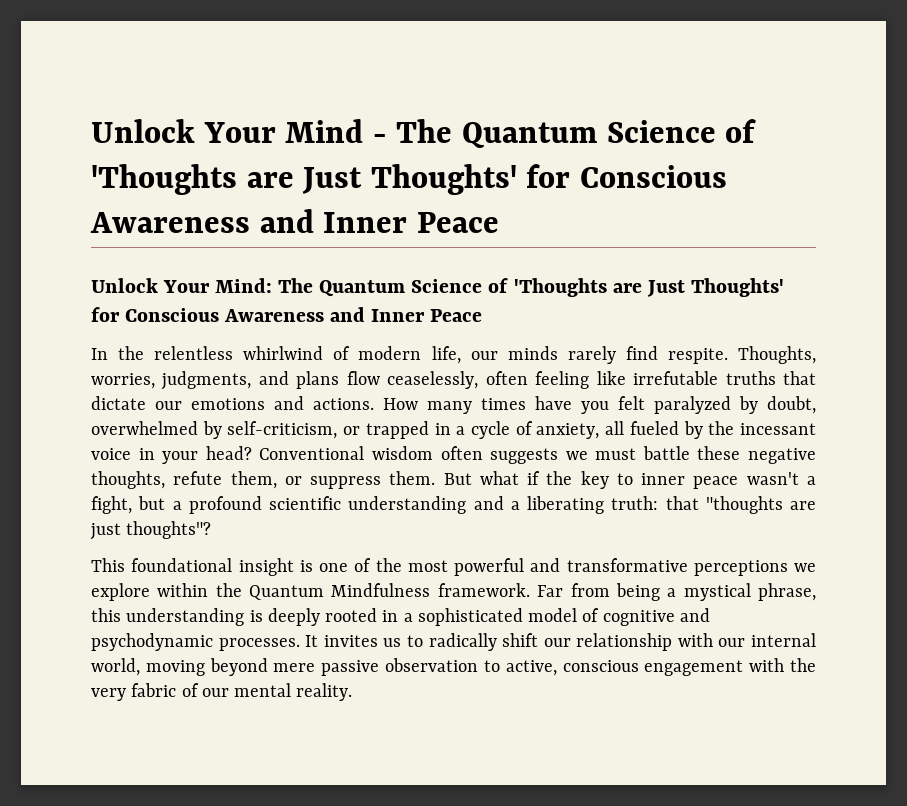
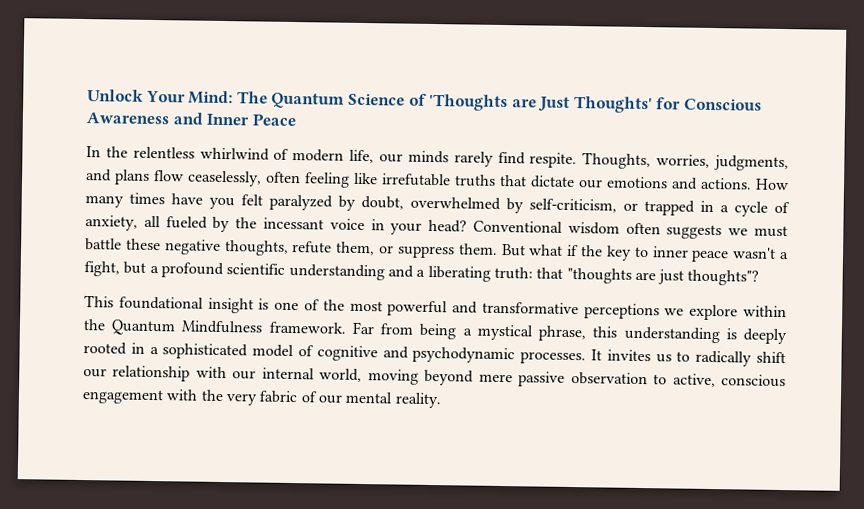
- Unlock Your Mind - The Quantum Science of 'Thoughts are Just Thoughts' for Conscious Awareness and Inner Peace

